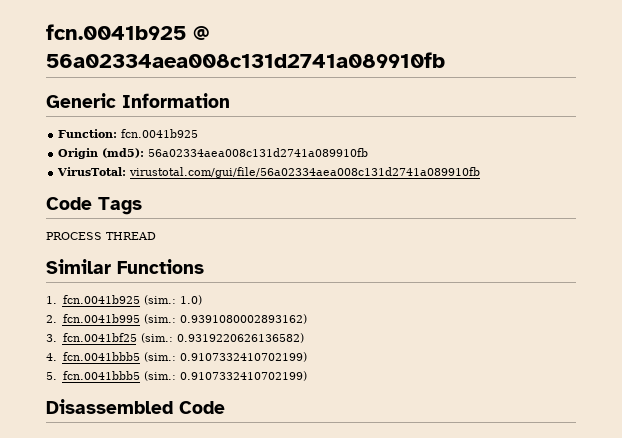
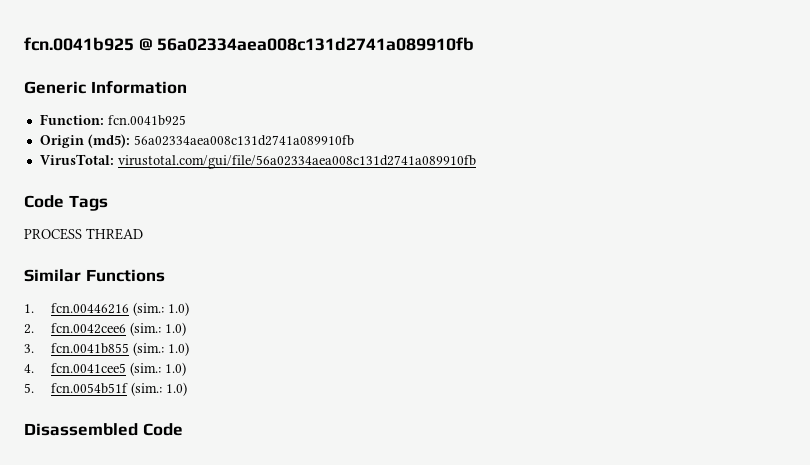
- 1. fcn.0041b925 (sim.: 1.0)
+ 1. fcn.00446216 (sim.: 1.0)
- 2. fcn.0041b995 (sim.: 0.9391080002893162)
- 3. fcn.0041bf25 (sim.: 0.9319220626136582)
- 4. fcn.0041bbb5 (sim.: 0.9107332410702199)
- 5. fcn.0041bbb5 (sim.: 0.9107332410702199)
+ 2. fcn.0042cee6 (sim.: 1.0)
+ 3. fcn.0041b855 (sim.: 1.0)
+ 4. fcn.0041cee5 (sim.: 1.0)
+ 5. fcn.0054b51f (sim.: 1.0)

